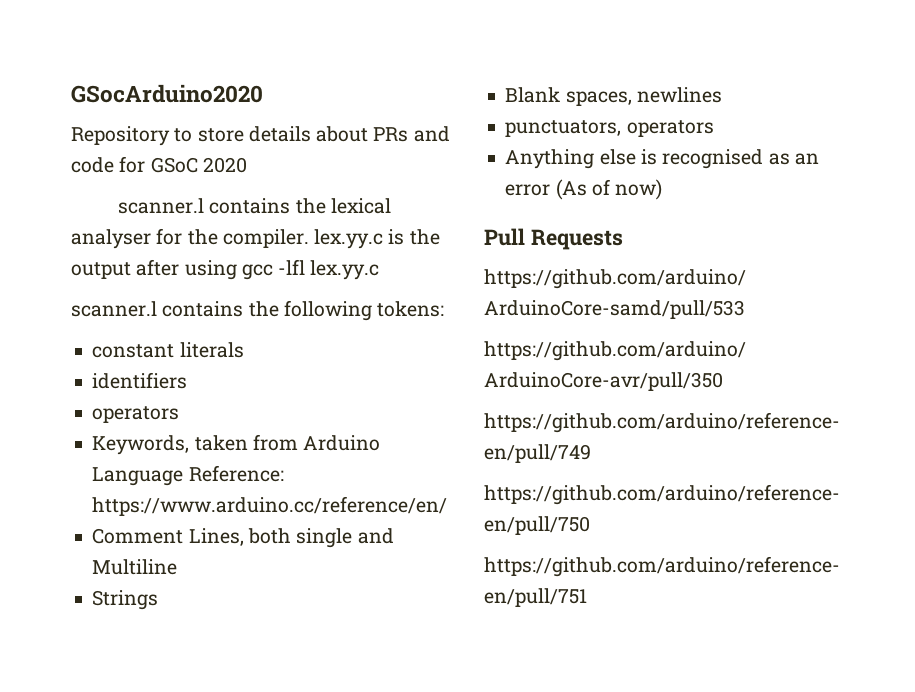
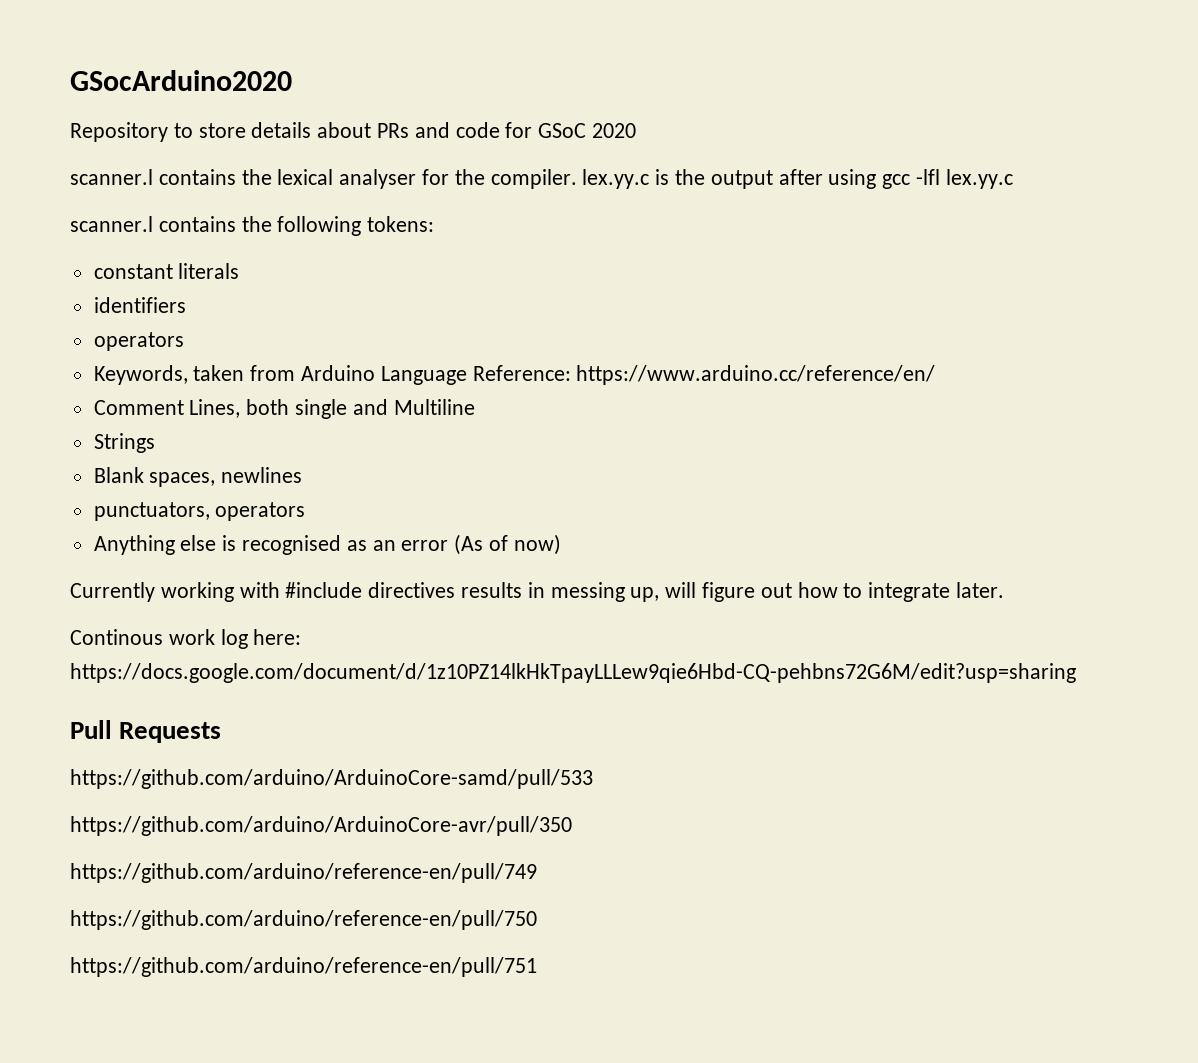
+ Currently working with #include directives results in messing up, will figure out how to integrate later.
+ Continous work log here: https://docs.google.com/document/d/1z10PZ14lkHkTpayLLLew9qie6Hbd-CQ-pehbns72G6M/edit?usp=sharing

